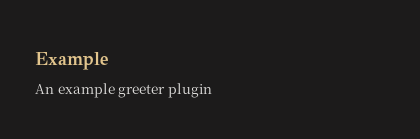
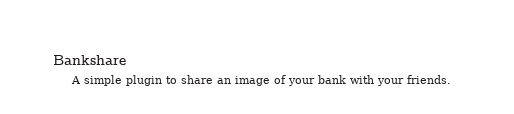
- Example
- An example greeter plugin
+ Bankshare
+ A simple plugin to share an image of your bank with your friends.

